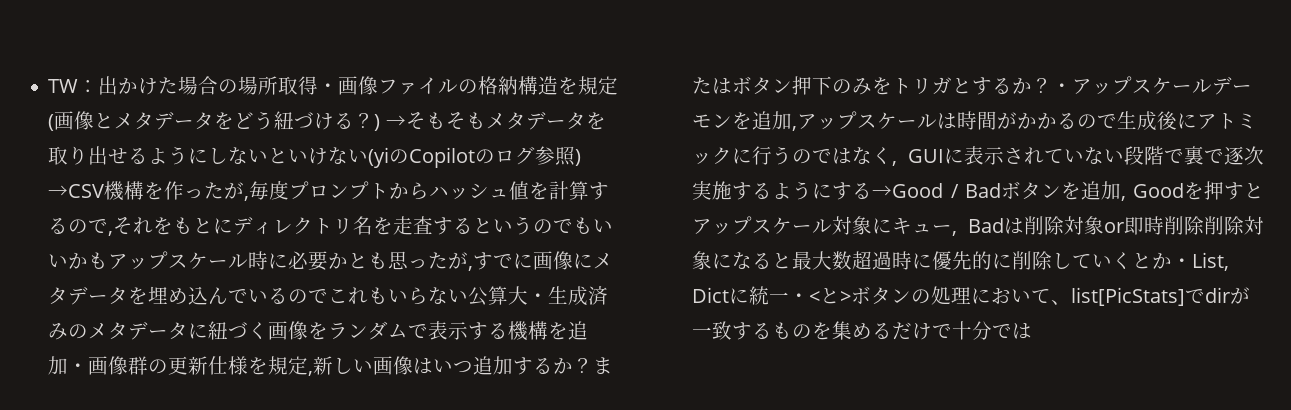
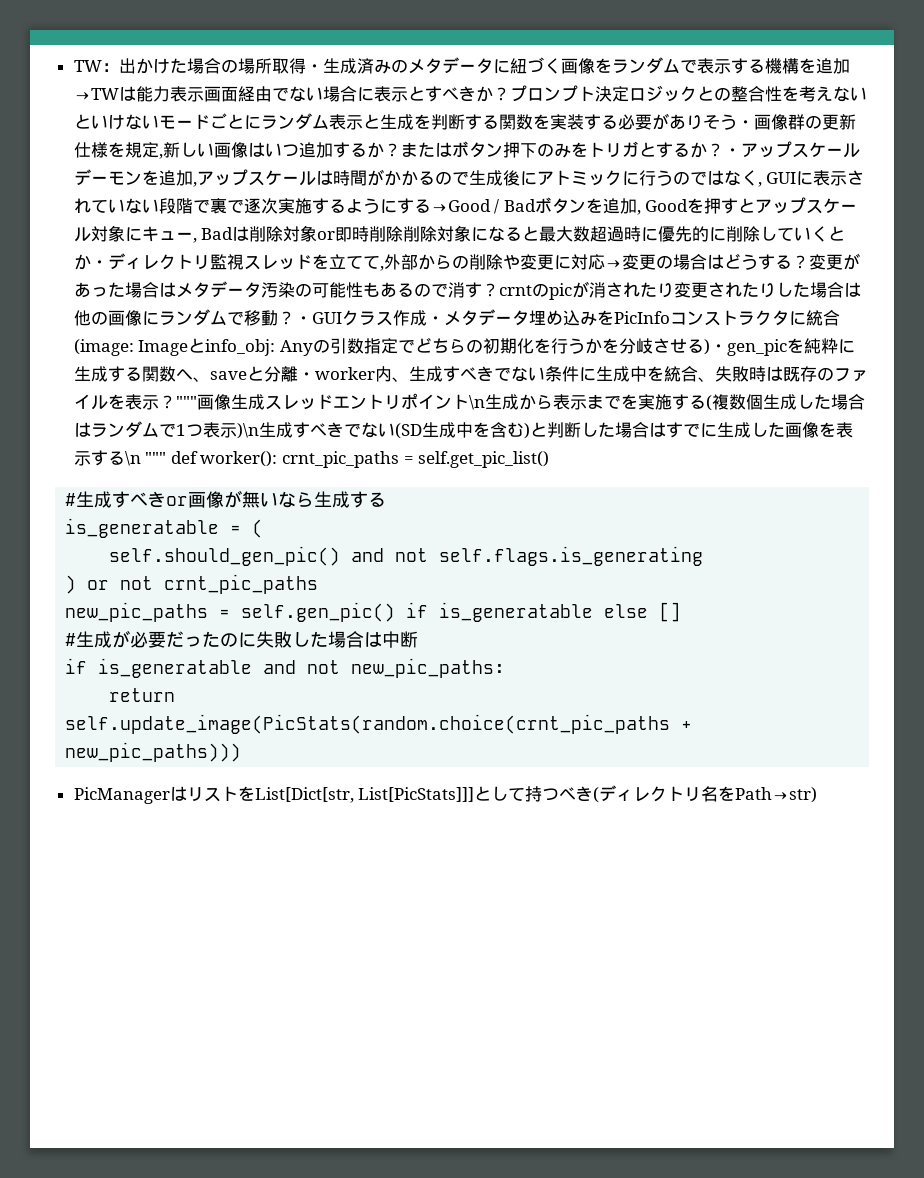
- TW：出かけた場合の場所取得・画像ファイルの格納構造を規定(画像とメタデータをどう紐づける？) →そもそもメタデータを取り出せるようにしないといけない(yiのCopilotのログ参照) →CSV機構を作ったが,毎度プロンプトからハッシュ値を計算するので,それをもとにディレクトリ名を走査するというのでもいいかもアップスケール時に必要かとも思ったが,すでに画像にメタデータを埋め込んでいるのでこれもいらない公算大・生成済みのメタデータに紐づく画像をランダムで表示する機構を追加・画像群の更新仕様を規定,新しい画像はいつ追加するか？
+ TW：出かけた場合の場所取得・生成済みのメタデータに紐づく画像をランダムで表示する機構を追加→TWは能力表示画面経由でない場合に表示とすべきか？プロンプト決定ロジックとの整合性を考えないといけないモードごとにランダム表示と生成を判断する関数を実装する必要がありそう・画像群の更新仕様を規定,新しい画像はいつ追加するか？
- ・アップスケールデーモンを追加,アップスケールは時間がかかるので生成後にアトミックに行うのではなく, GUIに表示されていない段階で裏で逐次実施するようにする→Good / Badボタンを追加, Goodを押すとアップスケール対象にキュー, Badは削除対象or即時削除削除対象になると最大数超過時に優先的に削除していくとか・List, Dictに統一・<と>ボタンの処理において、list[PicStats]でdirが一致するものを集めるだけで十分では
+ ・アップスケールデーモンを追加,アップスケールは時間がかかるので生成後にアトミックに行うのではなく, GUIに表示されていない段階で裏で逐次実施するようにする→Good / Badボタンを追加, Goodを押すとアップスケール対象にキュー, Badは削除対象or即時削除削除対象になると最大数超過時に優先的に削除していくとか・ディレクトリ監視スレッドを立てて,外部からの削除や変更に対応→変更の場合はどうする？変更があった場合はメタデータ汚染の可能性もあるので消す？crntのpicが消されたり変更されたりした場合は他の画像にランダムで移動？・GUIクラス作成・メタデータ埋め込みをPicInfoコンストラクタに統合(image: Imageとinfo_obj: Anyの引数指定でどちらの初期化を行うかを分岐させる)・gen_picを純粋に生成する関数へ、saveと分離・worker内、生成すべきでない条件に生成中を統合、失敗時は既存のファイルを表示？"""画像生成スレッドエントリポイント\n生成から表示までを実施する(複数個生成した場合はランダムで1つ表示)\n生成すべきでない(SD生成中を含む)と判断した場合はすでに生成した画像を表示する\n """ def worker(): crnt_pic_paths = self.get_pic_list()
+ #生成すべきor画像が無いなら生成する
+ is_generatable = (
+ self.should_gen_pic() and not self.flags.is_generating
+ ) or not crnt_pic_paths
+ new_pic_paths = self.gen_pic() if is_generatable else []
+ #生成が必要だったのに失敗した場合は中断
+ if is_generatable and not new_pic_paths:
+ return
+ self.update_image(PicStats(random.choice(crnt_pic_paths + new_pic_paths)))
+ PicManagerはリストをList[Dict[str, List[PicStats]]]として持つべき(ディレクトリ名をPath→str)

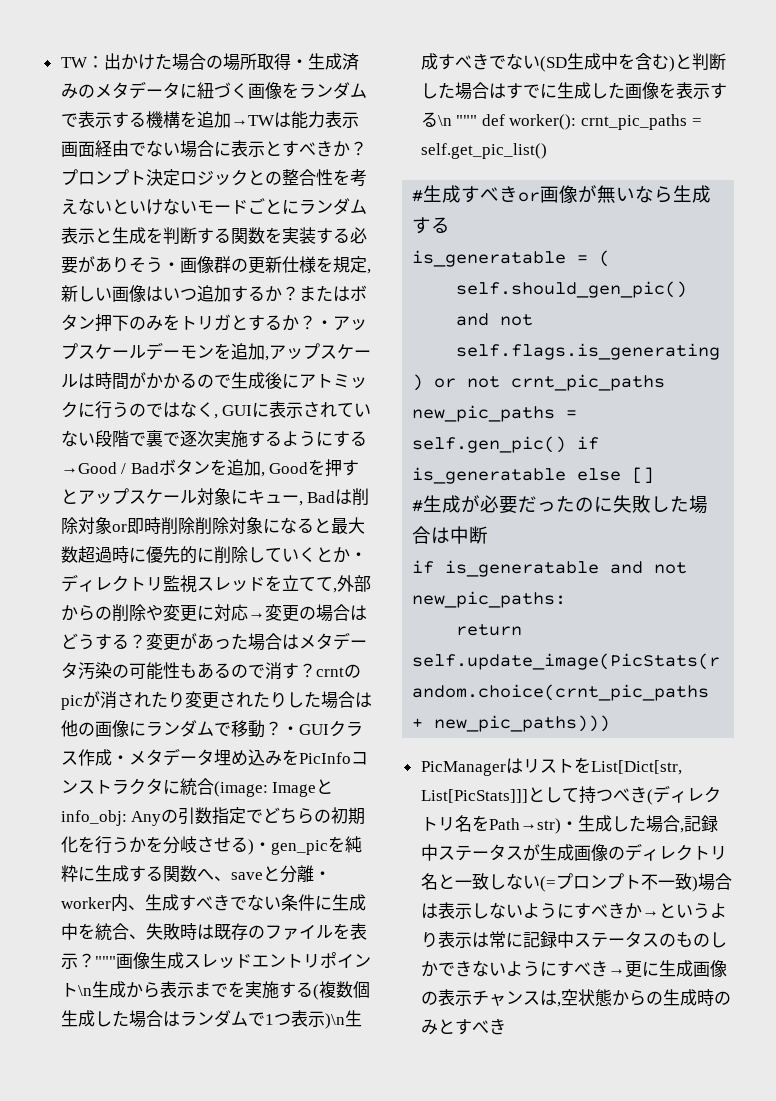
- PicManagerはリストをList[Dict[str, List[PicStats]]]として持つべき(ディレクトリ名をPath→str)
+ PicManagerはリストをList[Dict[str, List[PicStats]]]として持つべき(ディレクトリ名をPath→str)・生成した場合,記録中ステータスが生成画像のディレクトリ名と一致しない(=プロンプト不一致)場合は表示しないようにすべきか→というより表示は常に記録中ステータスのものしかできないようにすべき→更に生成画像の表示チャンスは,空状態からの生成時のみとすべき

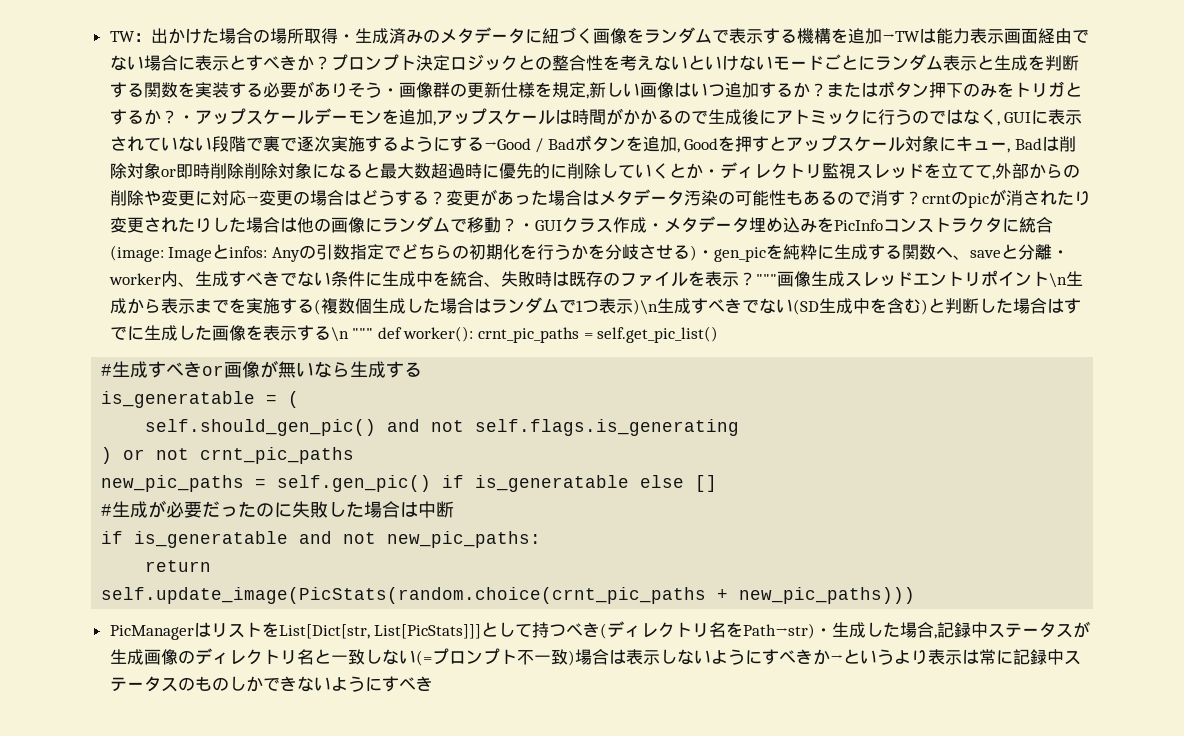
- Imageとinfo_obj:
+ Imageとinfos:
- PicManagerはリストをList[Dict[str, List[PicStats]]]として持つべき(ディレクトリ名をPath→str)・生成した場合,記録中ステータスが生成画像のディレクトリ名と一致しない(=プロンプト不一致)場合は表示しないようにすべきか→というより表示は常に記録中ステータスのものしかできないようにすべき→更に生成画像の表示チャンスは,空状態からの生成時のみとすべき
+ PicManagerはリストをList[Dict[str, List[PicStats]]]として持つべき(ディレクトリ名をPath→str)・生成した場合,記録中ステータスが生成画像のディレクトリ名と一致しない(=プロンプト不一致)場合は表示しないようにすべきか→というより表示は常に記録中ステータスのものしかできないようにすべき

